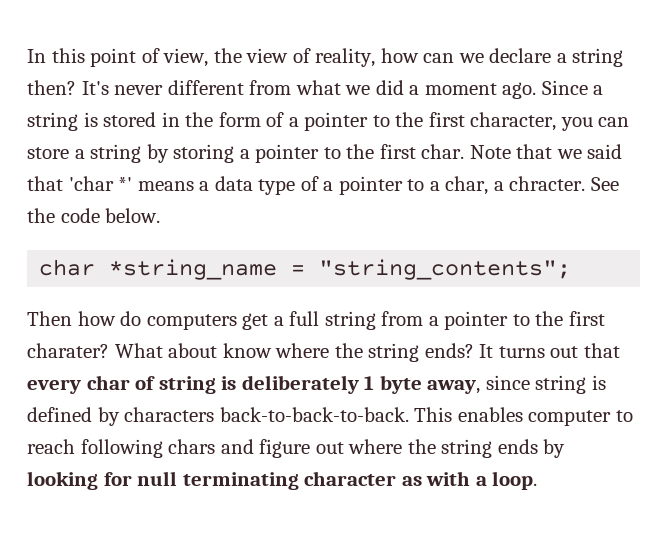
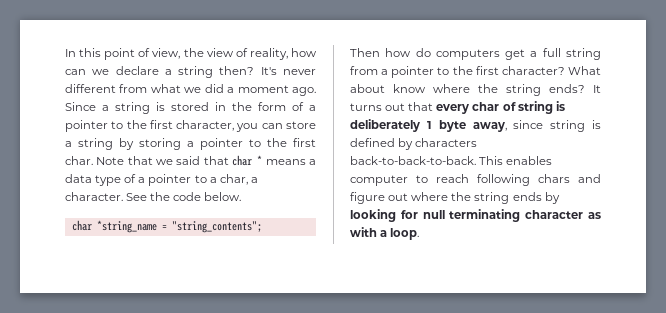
- Note that we said that 'char *' means a data type of a pointer to a char, a chracter.
+ Note that we said that char * means a data type of a pointer to a char, a character.
- Then how do computers get a full string from a pointer to the first charater?
+ Then how do computers get a full string from a pointer to the first character?

